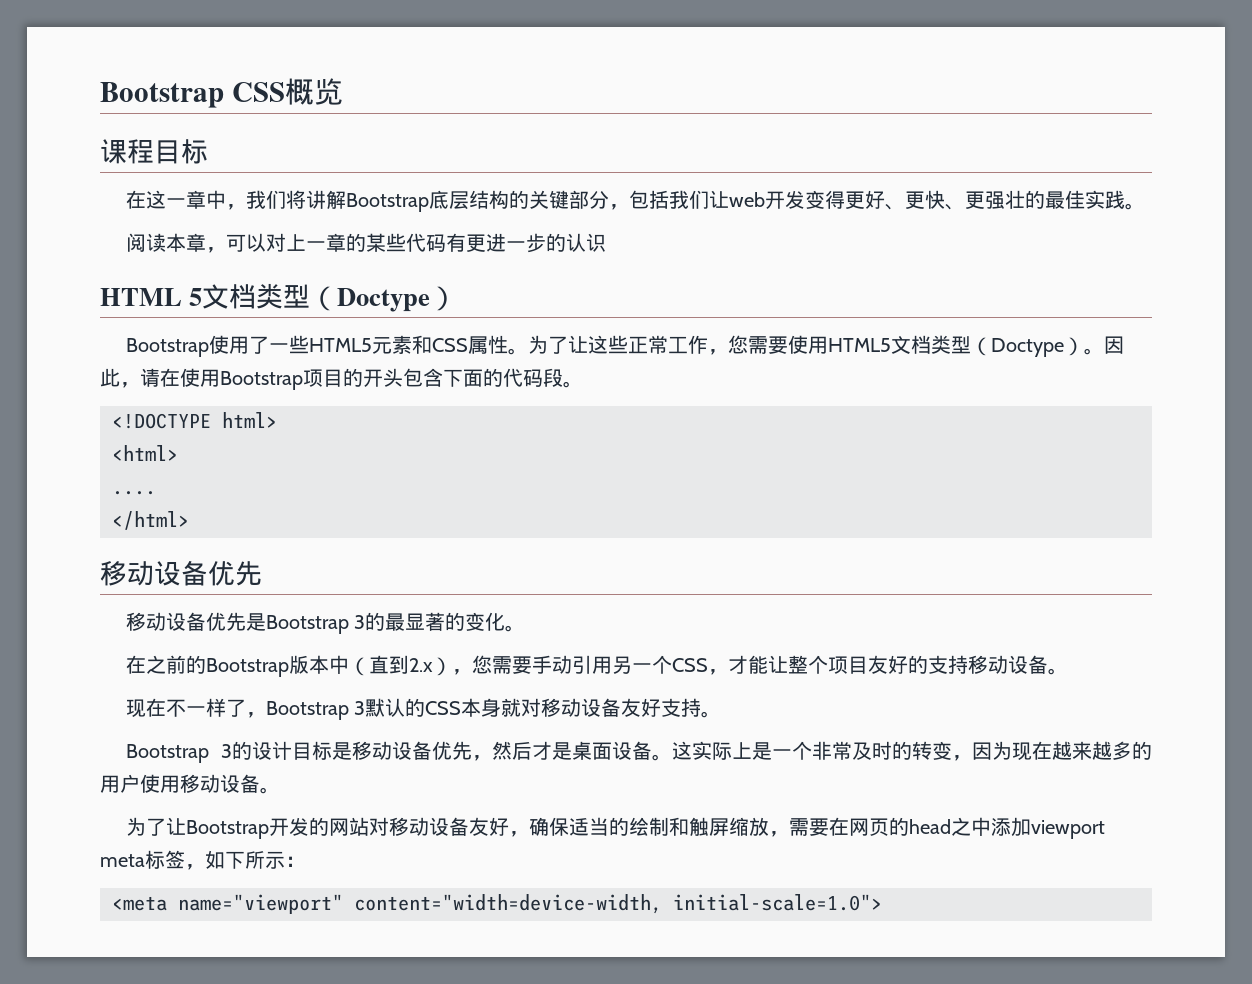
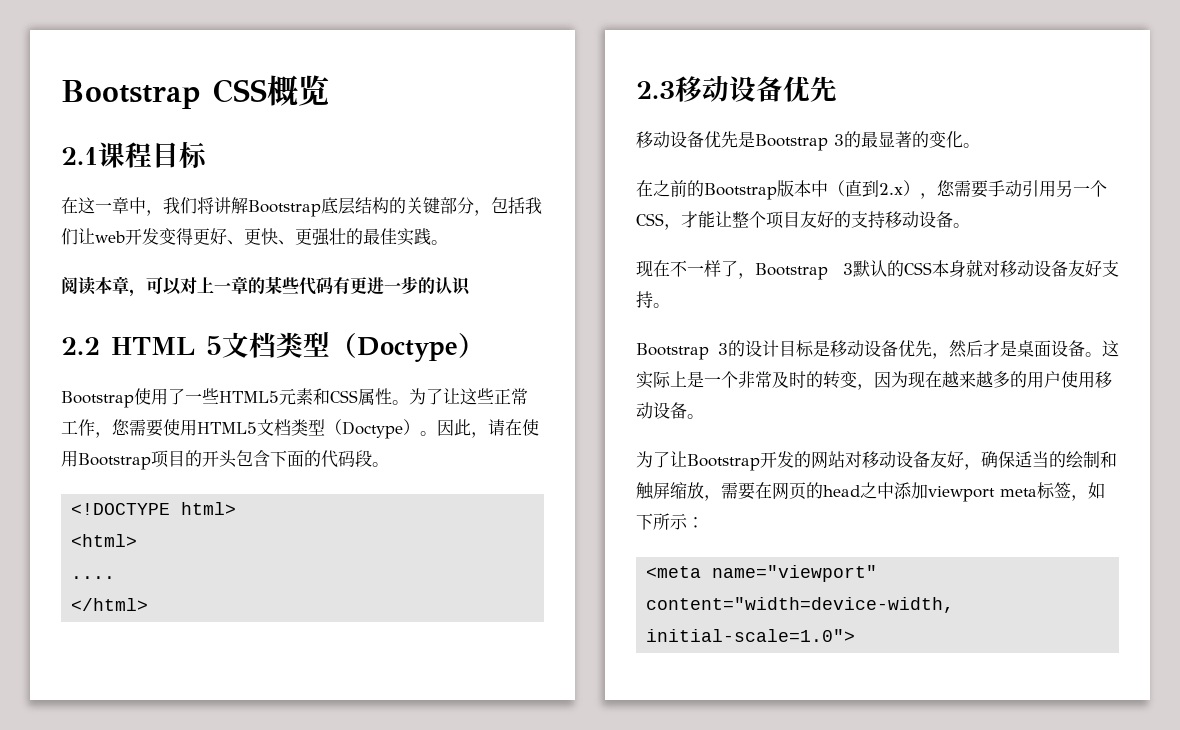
- 课程目标
+ 2.1课程目标
- HTML 5文档类型（Doctype）
+ 2.2 HTML 5文档类型（Doctype）
  </html>
- 移动设备优先
+ 2.3移动设备优先

